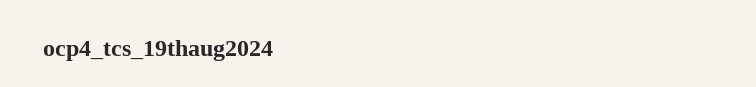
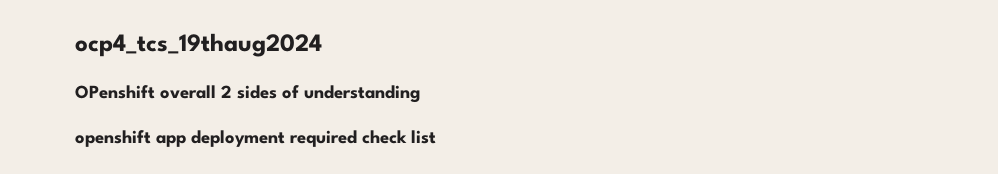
+ OPenshift overall 2 sides of understanding
+ openshift app deployment required check list

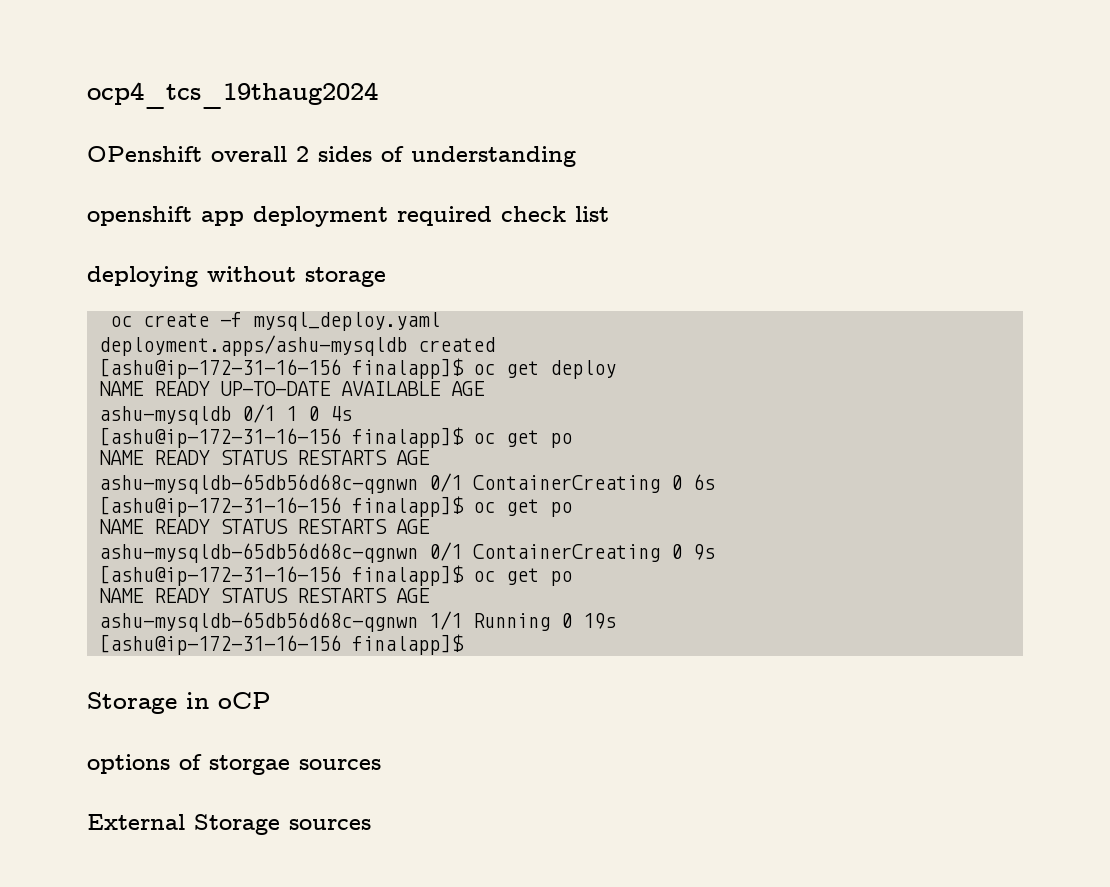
+ deploying without storage
+ oc create -f mysql_deploy.yaml
+ deployment.apps/ashu-mysqldb created
+ [ashu@ip-172-31-16-156 finalapp]$ oc get deploy
+ NAME READY UP-TO-DATE AVAILABLE AGE
+ ashu-mysqldb 0/1 1 0 4s
+ [ashu@ip-172-31-16-156 finalapp]$ oc get po
+ NAME READY STATUS RESTARTS AGE
+ ashu-mysqldb-65db56d68c-qgnwn 0/1 ContainerCreating 0 6s
+ [ashu@ip-172-31-16-156 finalapp]$ oc get po
+ NAME READY STATUS RESTARTS AGE
+ ashu-mysqldb-65db56d68c-qgnwn 0/1 ContainerCreating 0 9s
+ [ashu@ip-172-31-16-156 finalapp]$ oc get po
+ NAME READY STATUS RESTARTS AGE
+ ashu-mysqldb-65db56d68c-qgnwn 1/1 Running 0 19s
+ [ashu@ip-172-31-16-156 finalapp]$
+ Storage in oCP
+ options of storgae sources
+ External Storage sources

